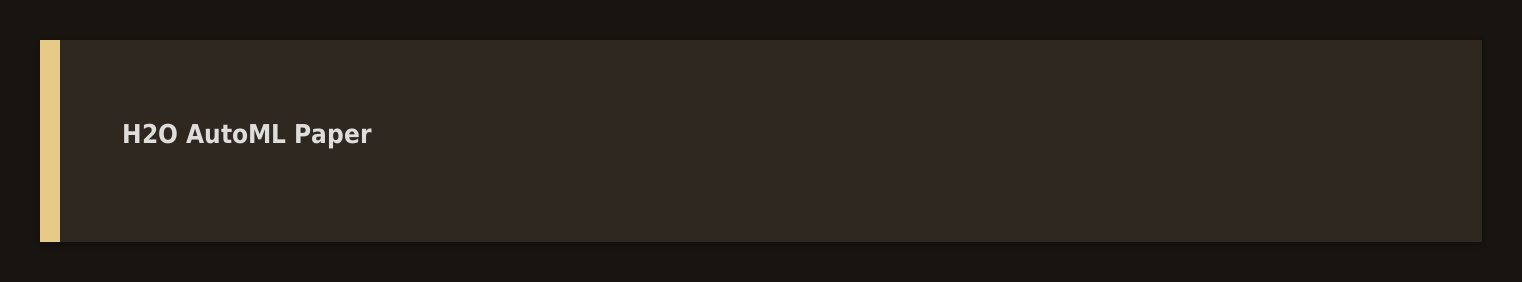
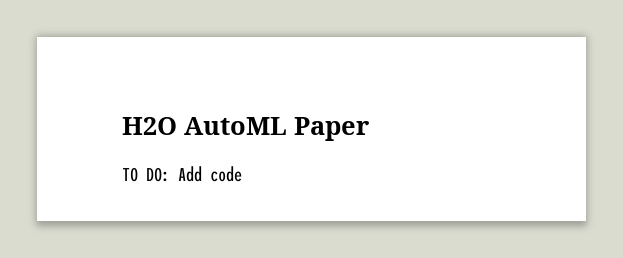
+ TO DO: Add code

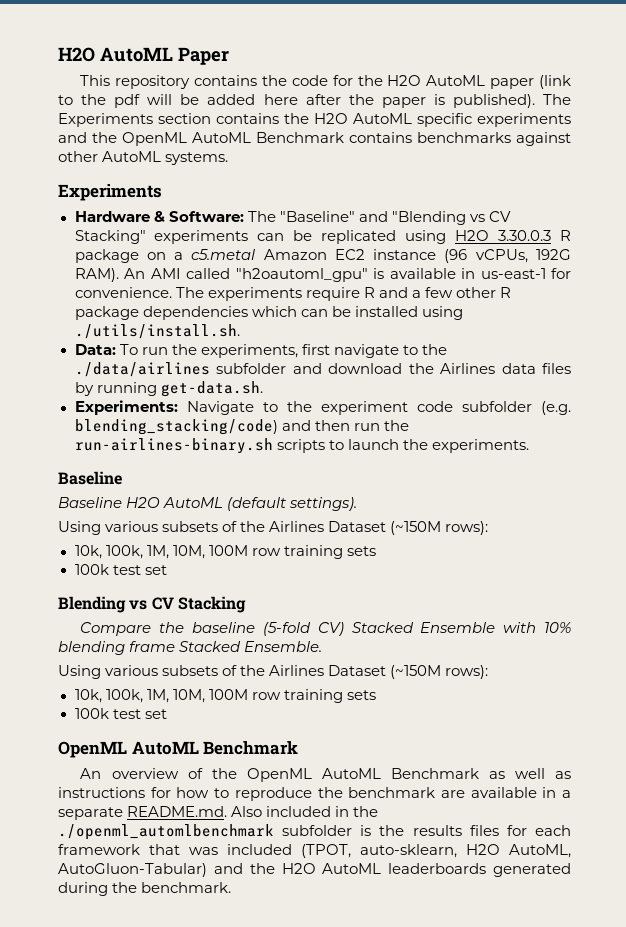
- TO DO: Add code
+ This repository contains the code for the H2O AutoML paper (link to the pdf will be added here after the paper is published). The Experiments section contains the H2O AutoML specific experiments and the OpenML AutoML Benchmark contains benchmarks against other AutoML systems.
+ Experiments
+ Hardware & Software: The "Baseline" and "Blending vs CV Stacking" experiments can be replicated using H2O 3.30.0.3 R package on a c5.metal Amazon EC2 instance (96 vCPUs, 192G RAM). An AMI called "h2oautoml_gpu" is available in us-east-1 for convenience. The experiments require R and a few other R package dependencies which can be installed using ./utils/install.sh.
+ Data: To run the experiments, first navigate to the ./data/airlines subfolder and download the Airlines data files by running get-data.sh.
+ Experiments: Navigate to the experiment code subfolder (e.g. blending_stacking/code) and then run the run-airlines-binary.sh scripts to launch the experiments.
+ Baseline
+ Baseline H2O AutoML (default settings).
+ Using various subsets of the Airlines Dataset (~150M rows):
+ 10k, 100k, 1M, 10M, 100M row training sets
+ 100k test set
+ Blending vs CV Stacking
+ Compare the baseline (5-fold CV) Stacked Ensemble with 10% blending frame Stacked Ensemble.
+ Using various subsets of the Airlines Dataset (~150M rows):
+ 10k, 100k, 1M, 10M, 100M row training sets
+ 100k test set
+ OpenML AutoML Benchmark
+ An overview of the OpenML AutoML Benchmark as well as instructions for how to reproduce the benchmark are available in a separate README.md. Also included in the ./openml_automlbenchmark subfolder is the results files for each framework that was included (TPOT, auto-sklearn, H2O AutoML, AutoGluon-Tabular) and the H2O AutoML leaderboards generated during the benchmark.

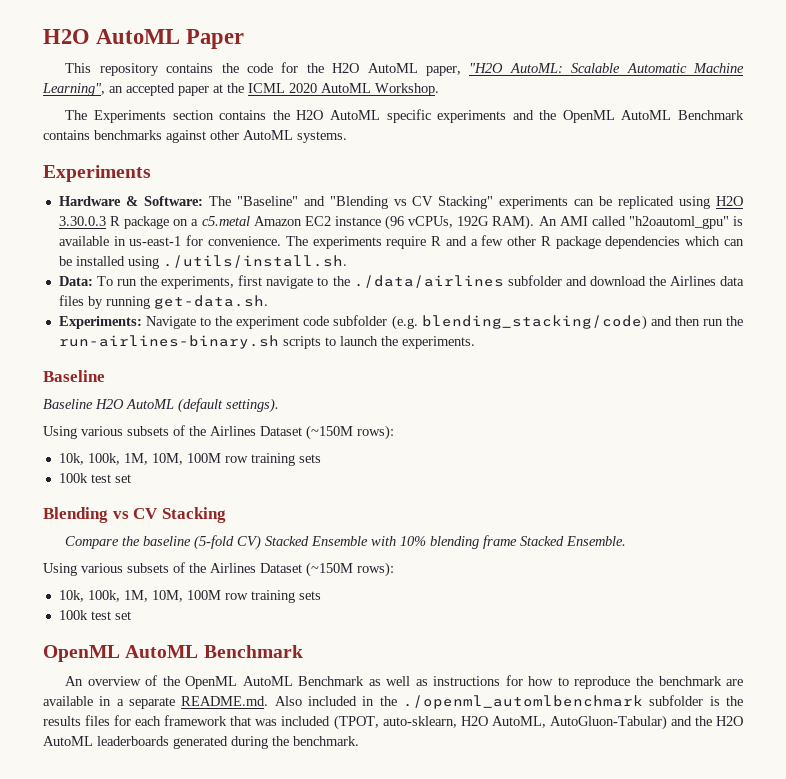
- This repository contains the code for the H2O AutoML paper (link to the pdf will be added here after the paper is published). The Experiments section contains the H2O AutoML specific experiments and the OpenML AutoML Benchmark contains benchmarks against other AutoML systems.
+ This repository contains the code for the H2O AutoML paper, "H2O AutoML: Scalable Automatic Machine Learning", an accepted paper at the ICML 2020 AutoML Workshop.
+ The Experiments section contains the H2O AutoML specific experiments and the OpenML AutoML Benchmark contains benchmarks against other AutoML systems.

